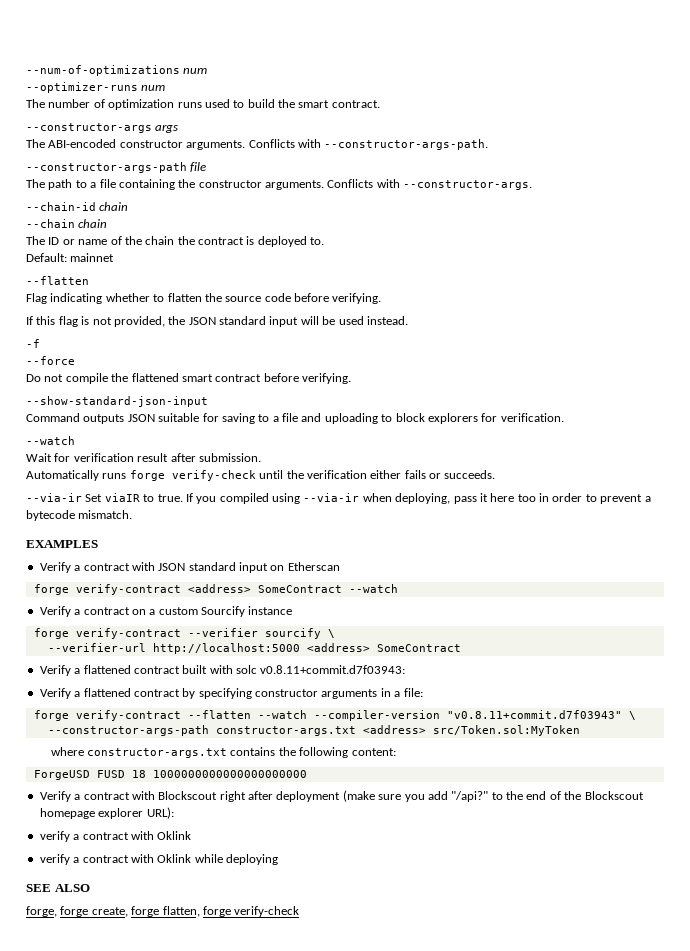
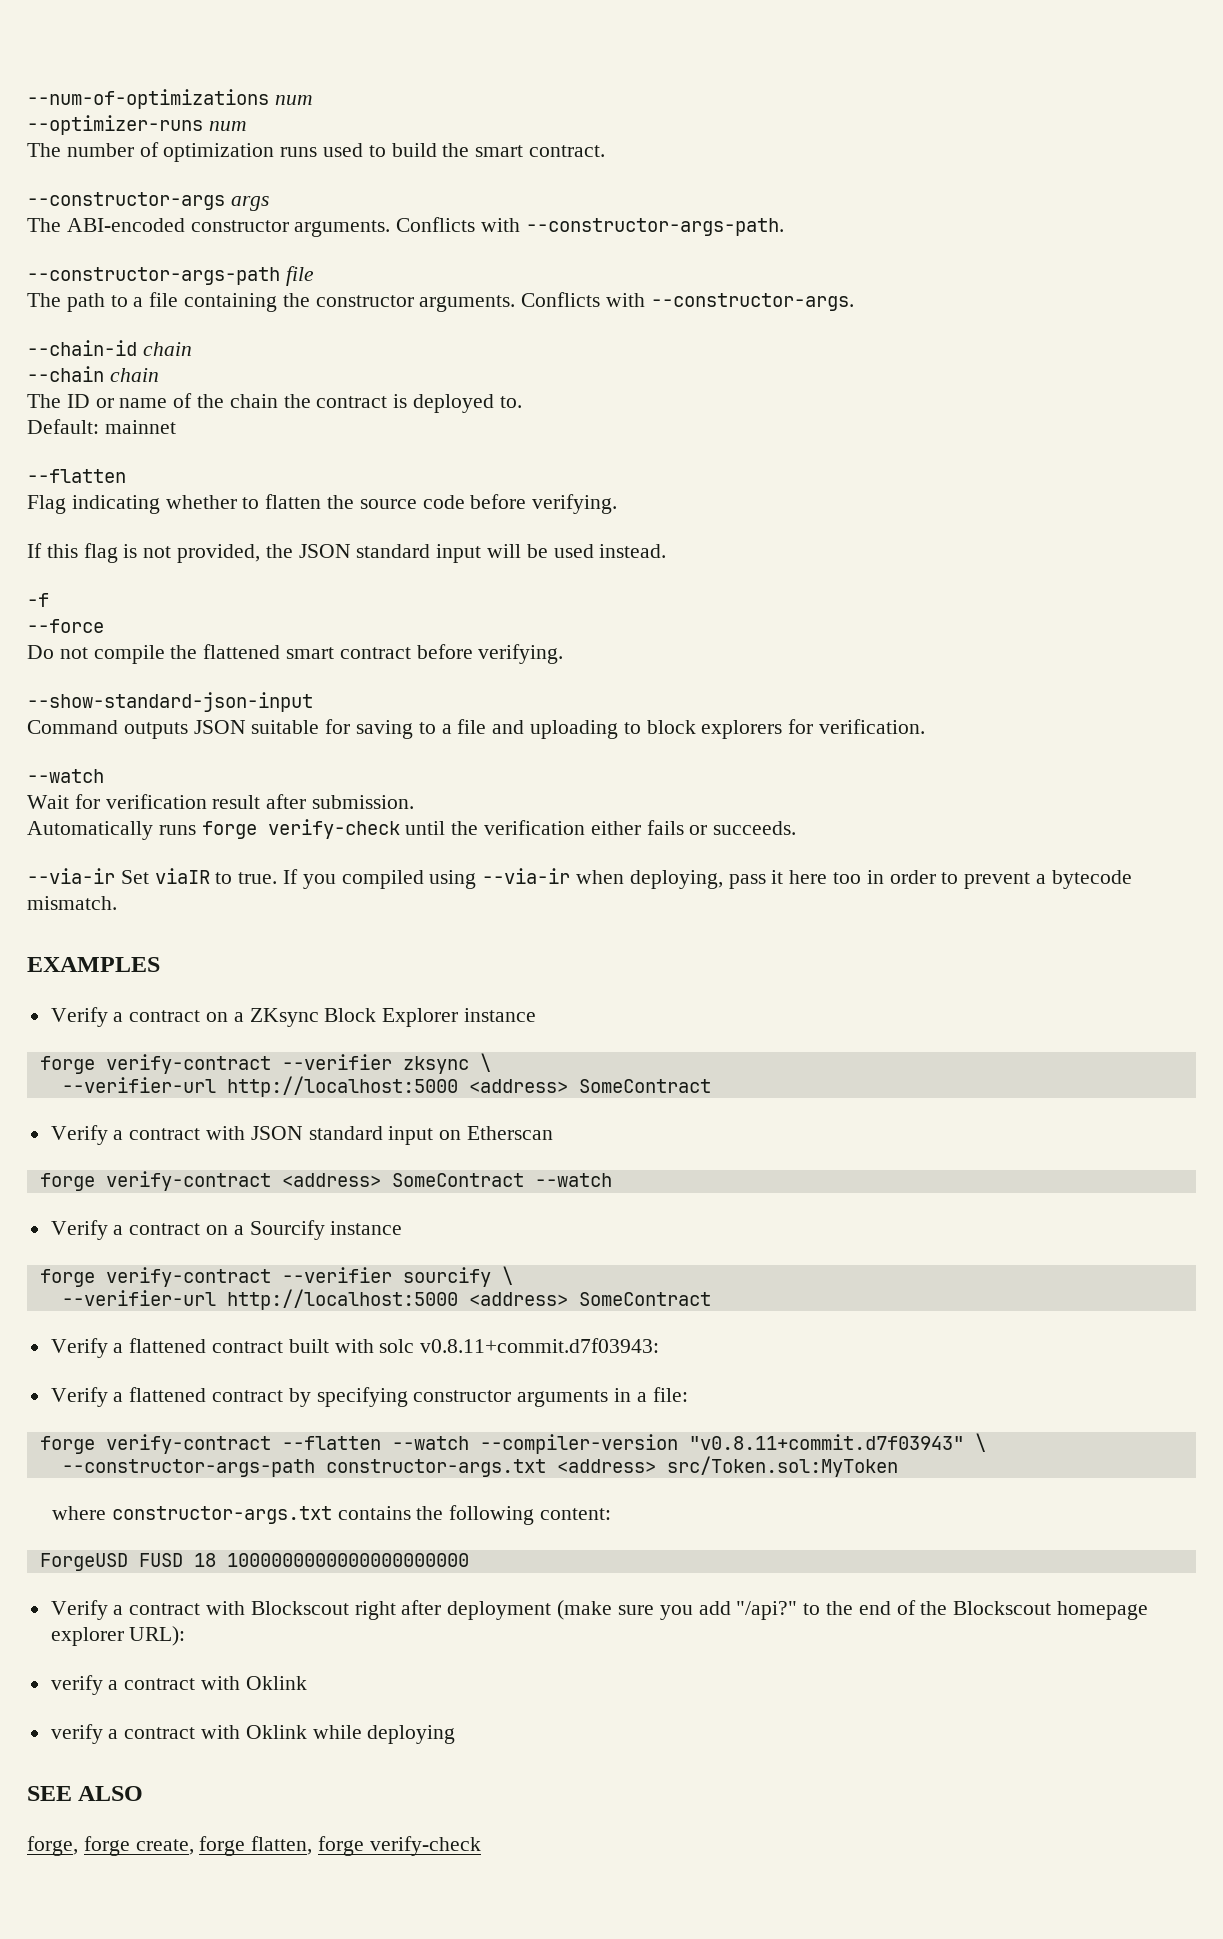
+ Verify a contract on a ZKsync Block Explorer instance
+ forge verify-contract --verifier zksync \
+ --verifier-url http://localhost:5000 <address> SomeContract
- Verify a contract on a custom Sourcify instance
+ Verify a contract on a Sourcify instance

